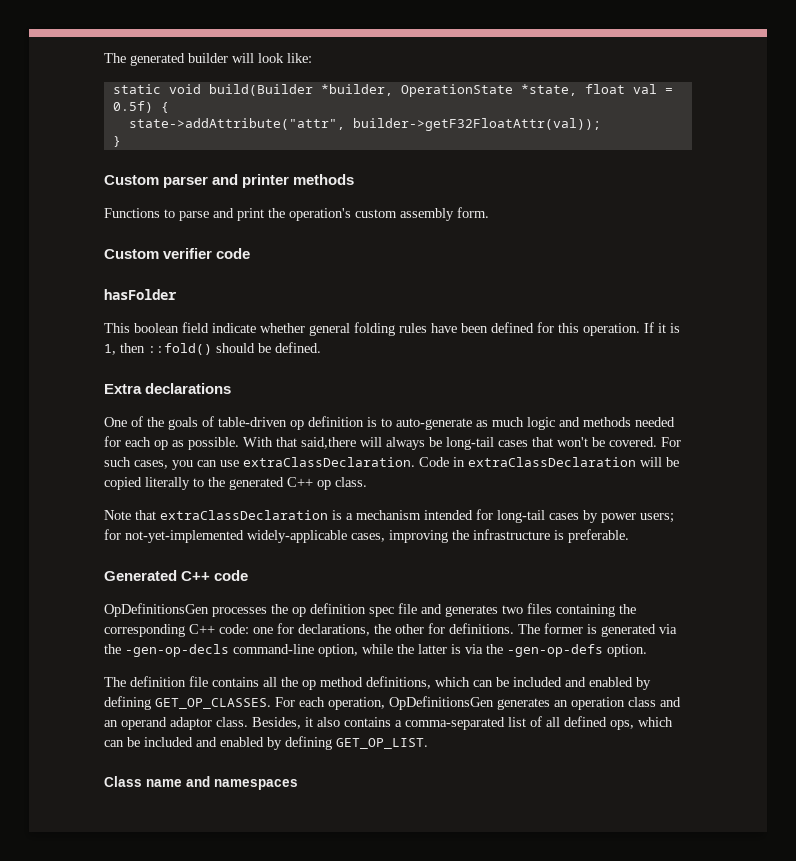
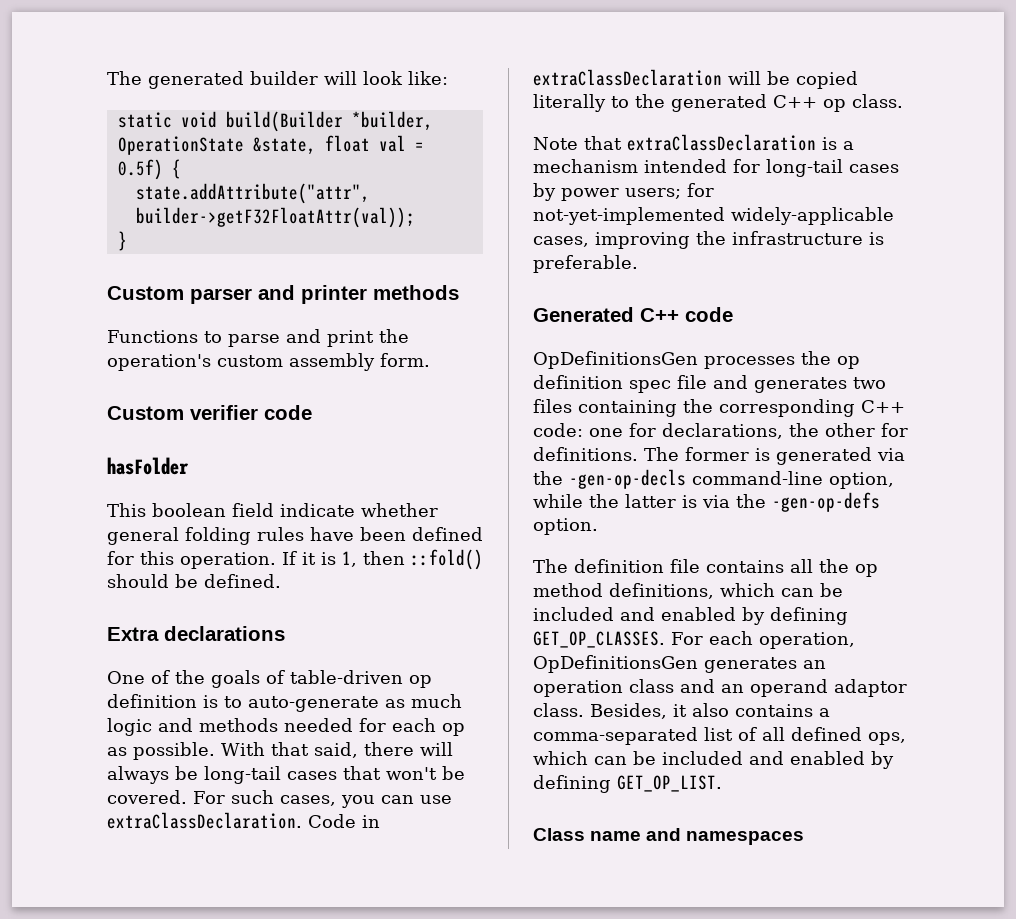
- static void build(Builder *builder, OperationState *state, float val = 0.5f) {
+ static void build(Builder *builder, OperationState &state, float val = 0.5f) {
- state->addAttribute("attr", builder->getF32FloatAttr(val));
+ state.addAttribute("attr", builder->getF32FloatAttr(val));
- With that said,there will always be long-tail cases that won't be covered.
+ With that said, there will always be long-tail cases that won't be covered.

